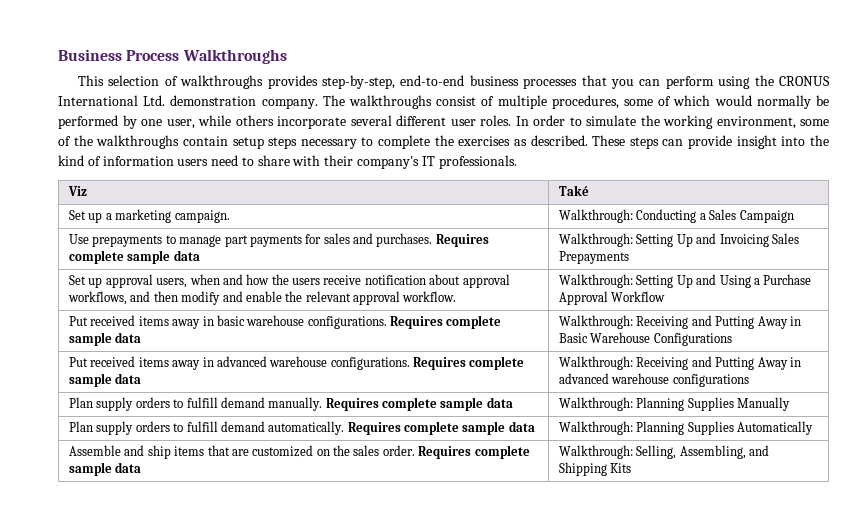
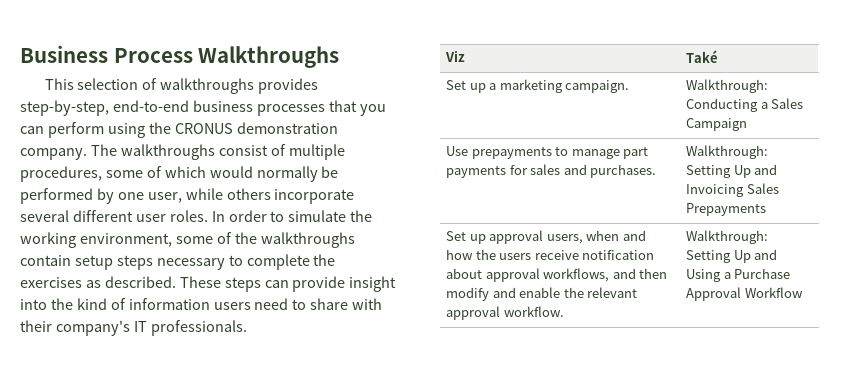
- This selection of walkthroughs provides step-by-step, end-to-end business processes that you can perform using the CRONUS International Ltd. demonstration company.
+ This selection of walkthroughs provides step-by-step, end-to-end business processes that you can perform using the CRONUS demonstration company.
- Use prepayments to manage part payments for sales and purchases. Requires complete sample data | Walkthrough: Setting Up and Invoicing Sales Prepayments
+ Use prepayments to manage part payments for sales and purchases. | Walkthrough: Setting Up and Invoicing Sales Prepayments
- Put received items away in basic warehouse configurations. Requires complete sample data | Walkthrough: Receiving and Putting Away in Basic Warehouse Configurations
- Put received items away in advanced warehouse configurations. Requires complete sample data | Walkthrough: Receiving and Putting Away in advanced warehouse configurations
- Plan supply orders to fulfill demand manually. Requires complete sample data | Walkthrough: Planning Supplies Manually
- Plan supply orders to fulfill demand automatically. Requires complete sample data | Walkthrough: Planning Supplies Automatically
- Assemble and ship items that are customized on the sales order. Requires complete sample data | Walkthrough: Selling, Assembling, and Shipping Kits

